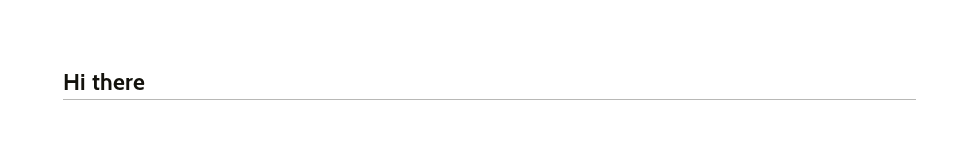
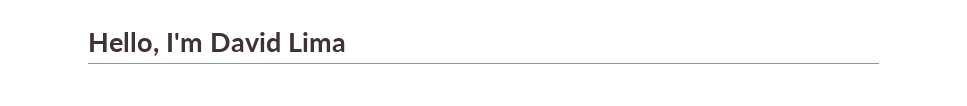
- Hi there
+ Hello, I'm David Lima

